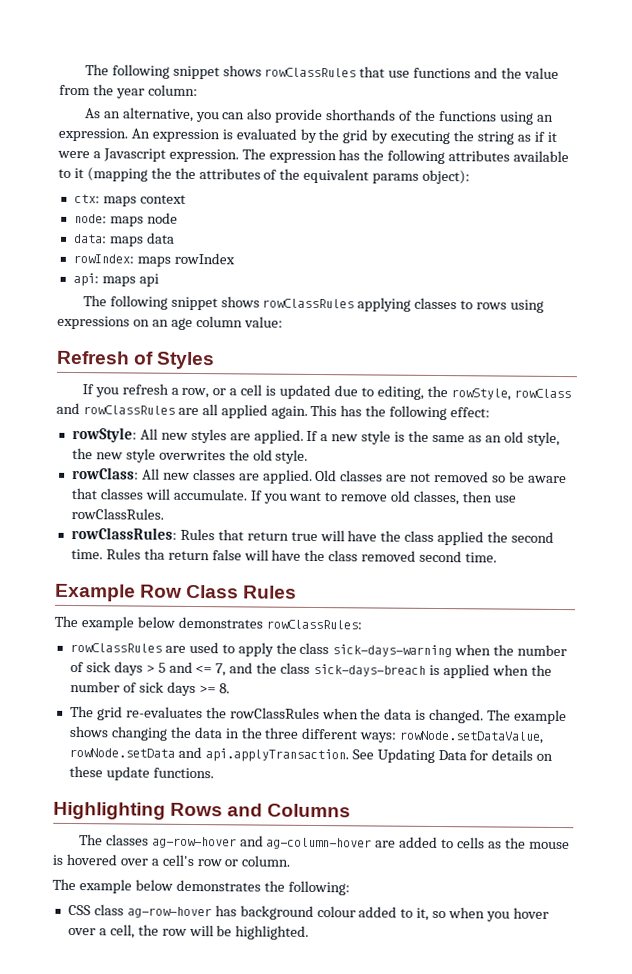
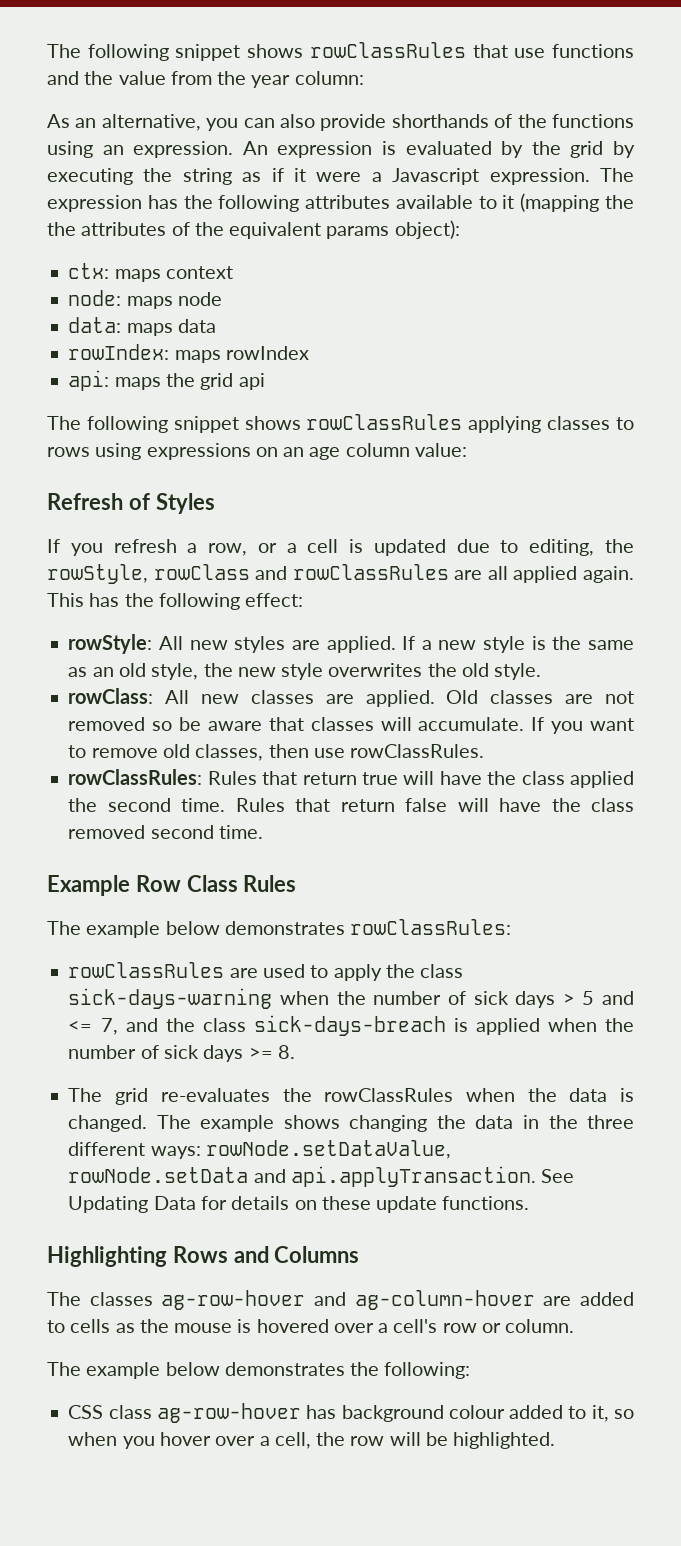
- api: maps api
+ api: maps the grid api
- Rules tha return false will have the class removed second time.
+ Rules that return false will have the class removed second time.

